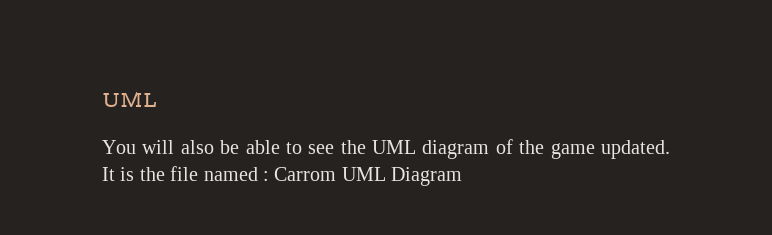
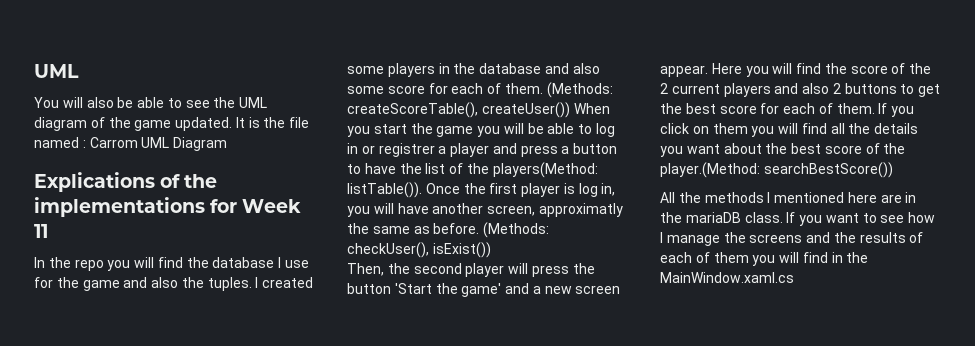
+ Explications of the implementations for Week 11
+ In the repo you will find the database I use for the game and also the tuples. I created some players in the database and also some score for each of them. (Methods: createScoreTable(), createUser()) When you start the game you will be able to log in or registrer a player and press a button to have the list of the players(Method: listTable()). Once the first player is log in, you will have another screen, approximatly the same as before. (Methods: checkUser(), isExist())
+ Then, the second player will press the button 'Start the game' and a new screen appear. Here you will find the score of the 2 current players and also 2 buttons to get the best score for each of them. If you click on them you will find all the details you want about the best score of the player.(Method: searchBestScore())
+ All the methods I mentioned here are in the mariaDB class. If you want to see how I manage the screens and the results of each of them you will find in the MainWindow.xaml.cs

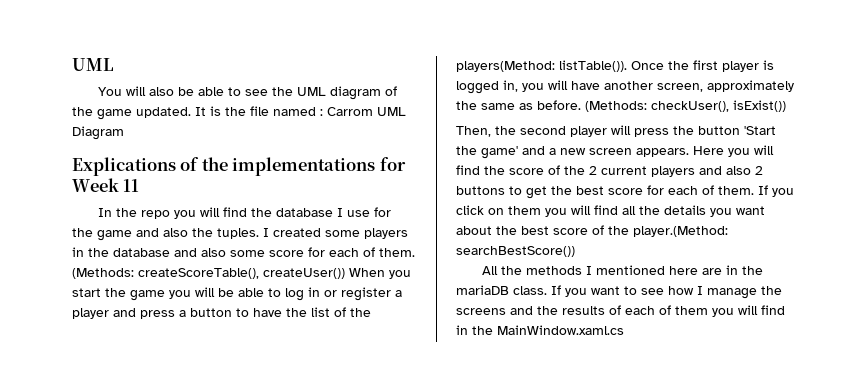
- (Methods: createScoreTable(), createUser()) When you start the game you will be able to log in or registrer a player and press a button to have the list of the players(Method: listTable()).
+ (Methods: createScoreTable(), createUser()) When you start the game you will be able to log in or register a player and press a button to have the list of the players(Method: listTable()).
- Once the first player is log in, you will have another screen, approximatly the same as before.
+ Once the first player is logged in, you will have another screen, approximately the same as before.
- Then, the second player will press the button 'Start the game' and a new screen appear.
+ Then, the second player will press the button 'Start the game' and a new screen appears.

